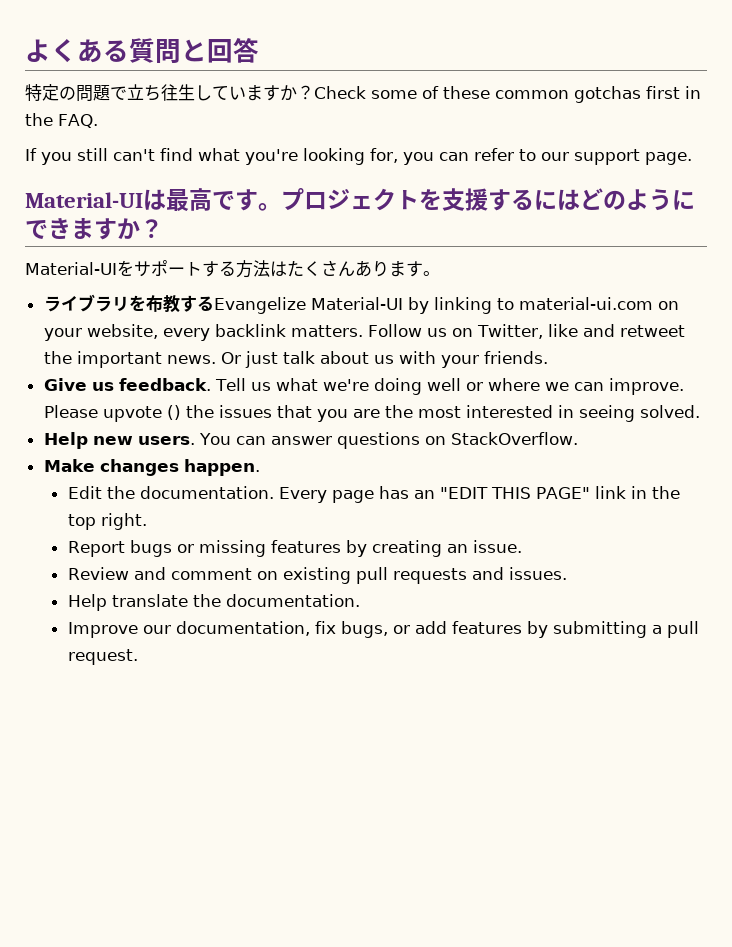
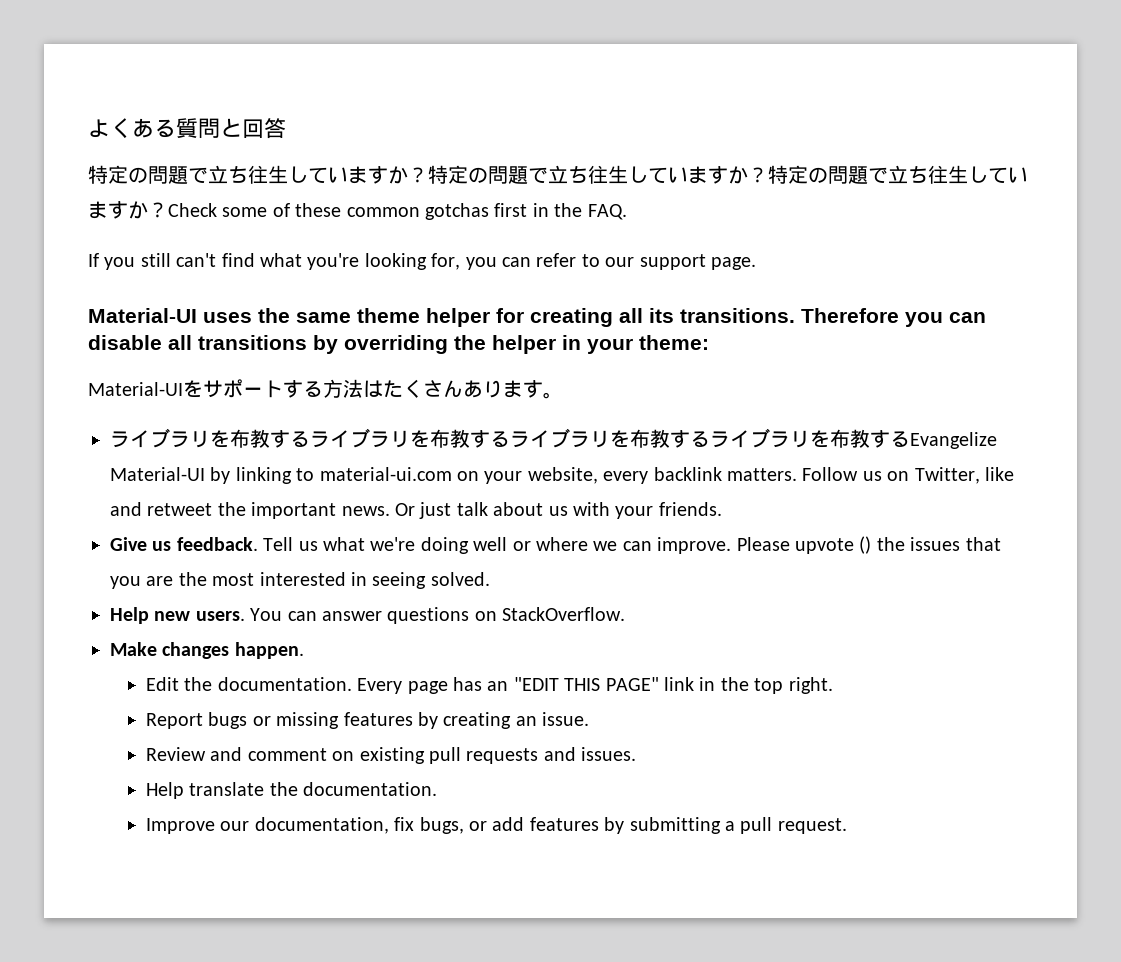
- 特定の問題で立ち往生していますか？
+ 特定の問題で立ち往生していますか？特定の問題で立ち往生していますか？特定の問題で立ち往生していますか？
- Material-UIは最高です。プロジェクトを支援するにはどのようにできますか？
+ Material-UI uses the same theme helper for creating all its transitions. Therefore you can disable all transitions by overriding the helper in your theme:
- ライブラリを布教するEvangelize Material-UI by linking to material-ui.com on your website, every backlink matters.
+ ライブラリを布教するライブラリを布教するライブラリを布教するライブラリを布教するEvangelize Material-UI by linking to material-ui.com on your website, every backlink matters.

